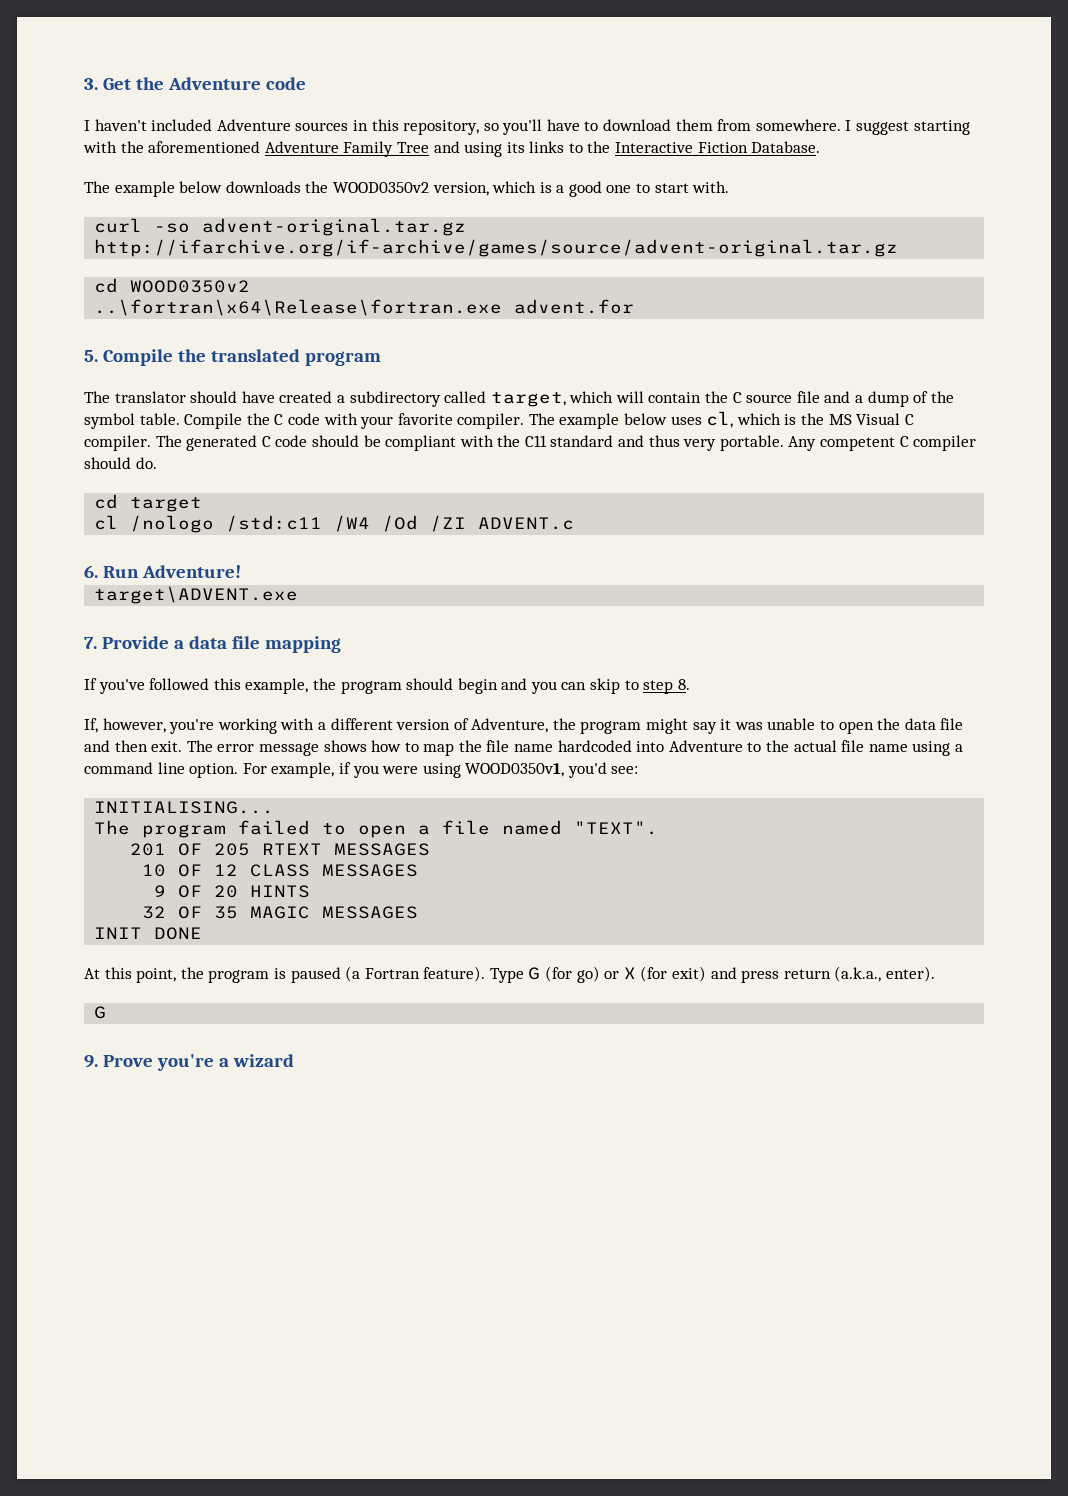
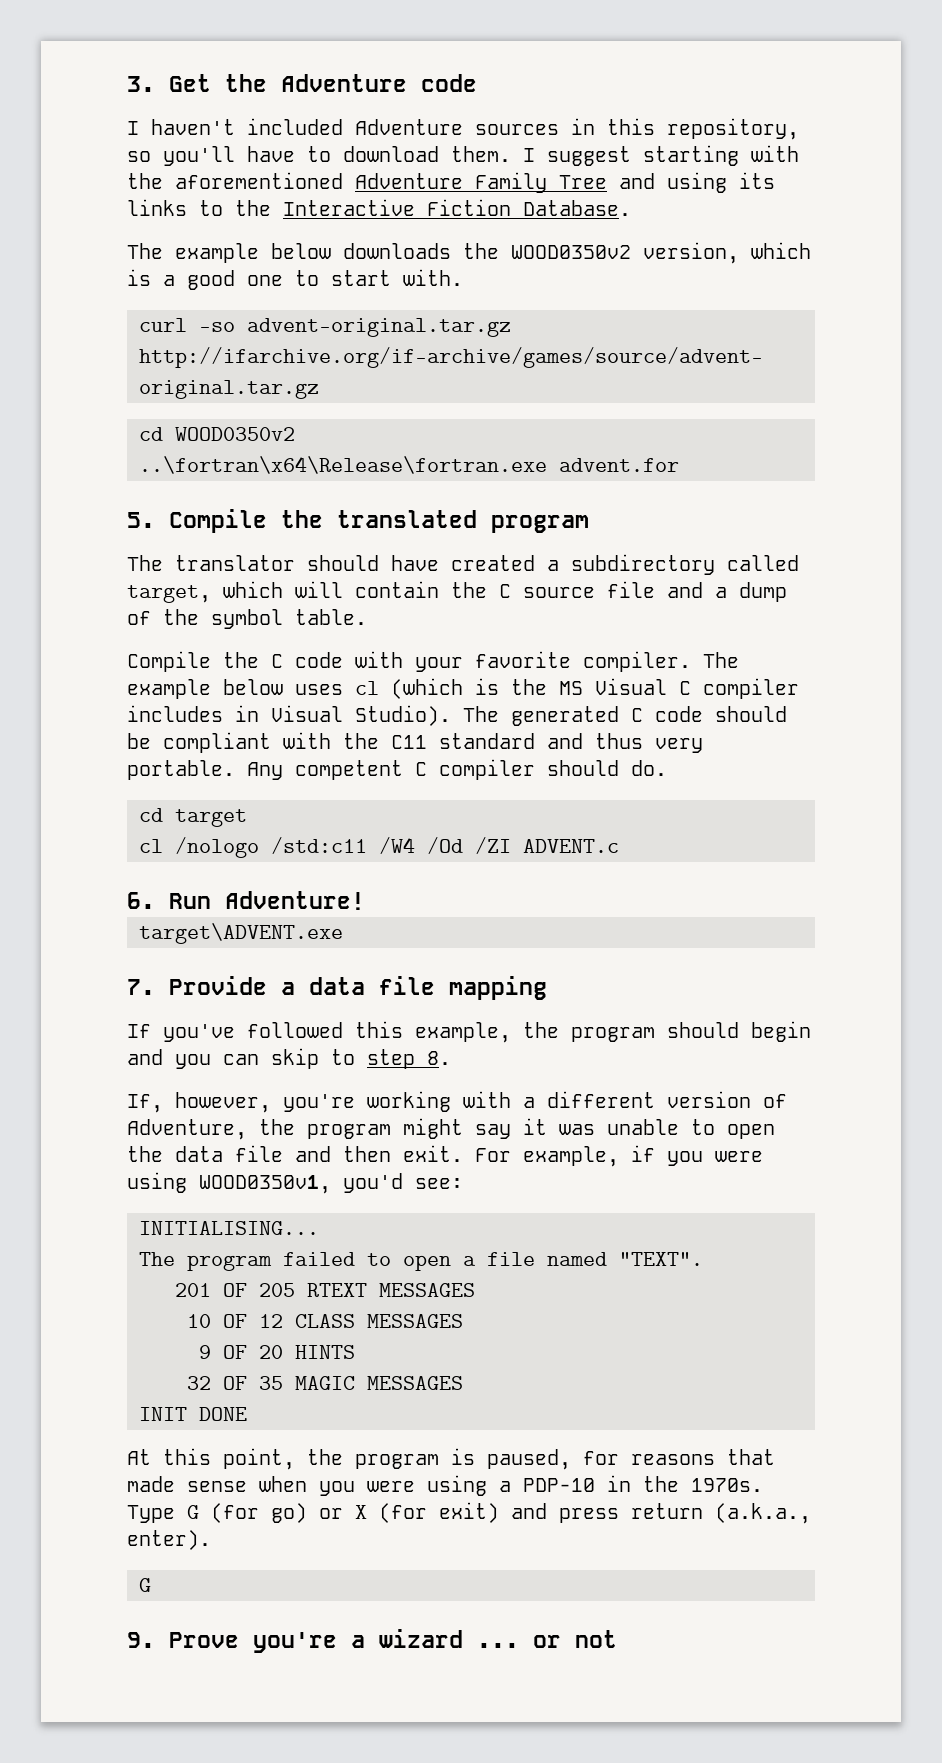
- I haven't included Adventure sources in this repository, so you'll have to download them from somewhere.
+ I haven't included Adventure sources in this repository, so you'll have to download them.
- The translator should have created a subdirectory called target, which will contain the C source file and a dump of the symbol table. Compile the C code with your favorite compiler.
+ The translator should have created a subdirectory called target, which will contain the C source file and a dump of the symbol table.
+ Compile the C code with your favorite compiler.
- The example below uses cl, which is the MS Visual C compiler.
+ The example below uses cl (which is the MS Visual C compiler includes in Visual Studio).
- The error message shows how to map the file name hardcoded into Adventure to the actual file name using a command line option.
- At this point, the program is paused (a Fortran feature).
+ At this point, the program is paused, for reasons that made sense when you were using a PDP-10 in the 1970s.
- 9. Prove you're a wizard
+ 9. Prove you're a wizard ... or not

